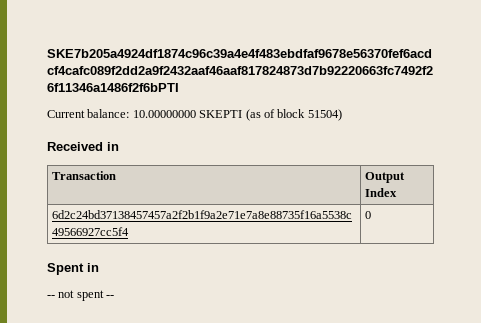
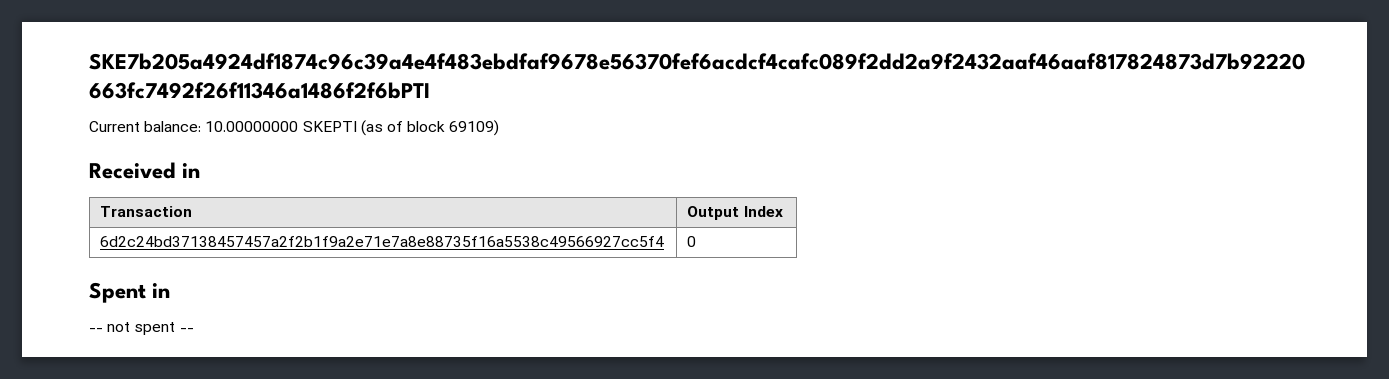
- Current balance: 10.00000000 SKEPTI (as of block 51504)
+ Current balance: 10.00000000 SKEPTI (as of block 69109)

